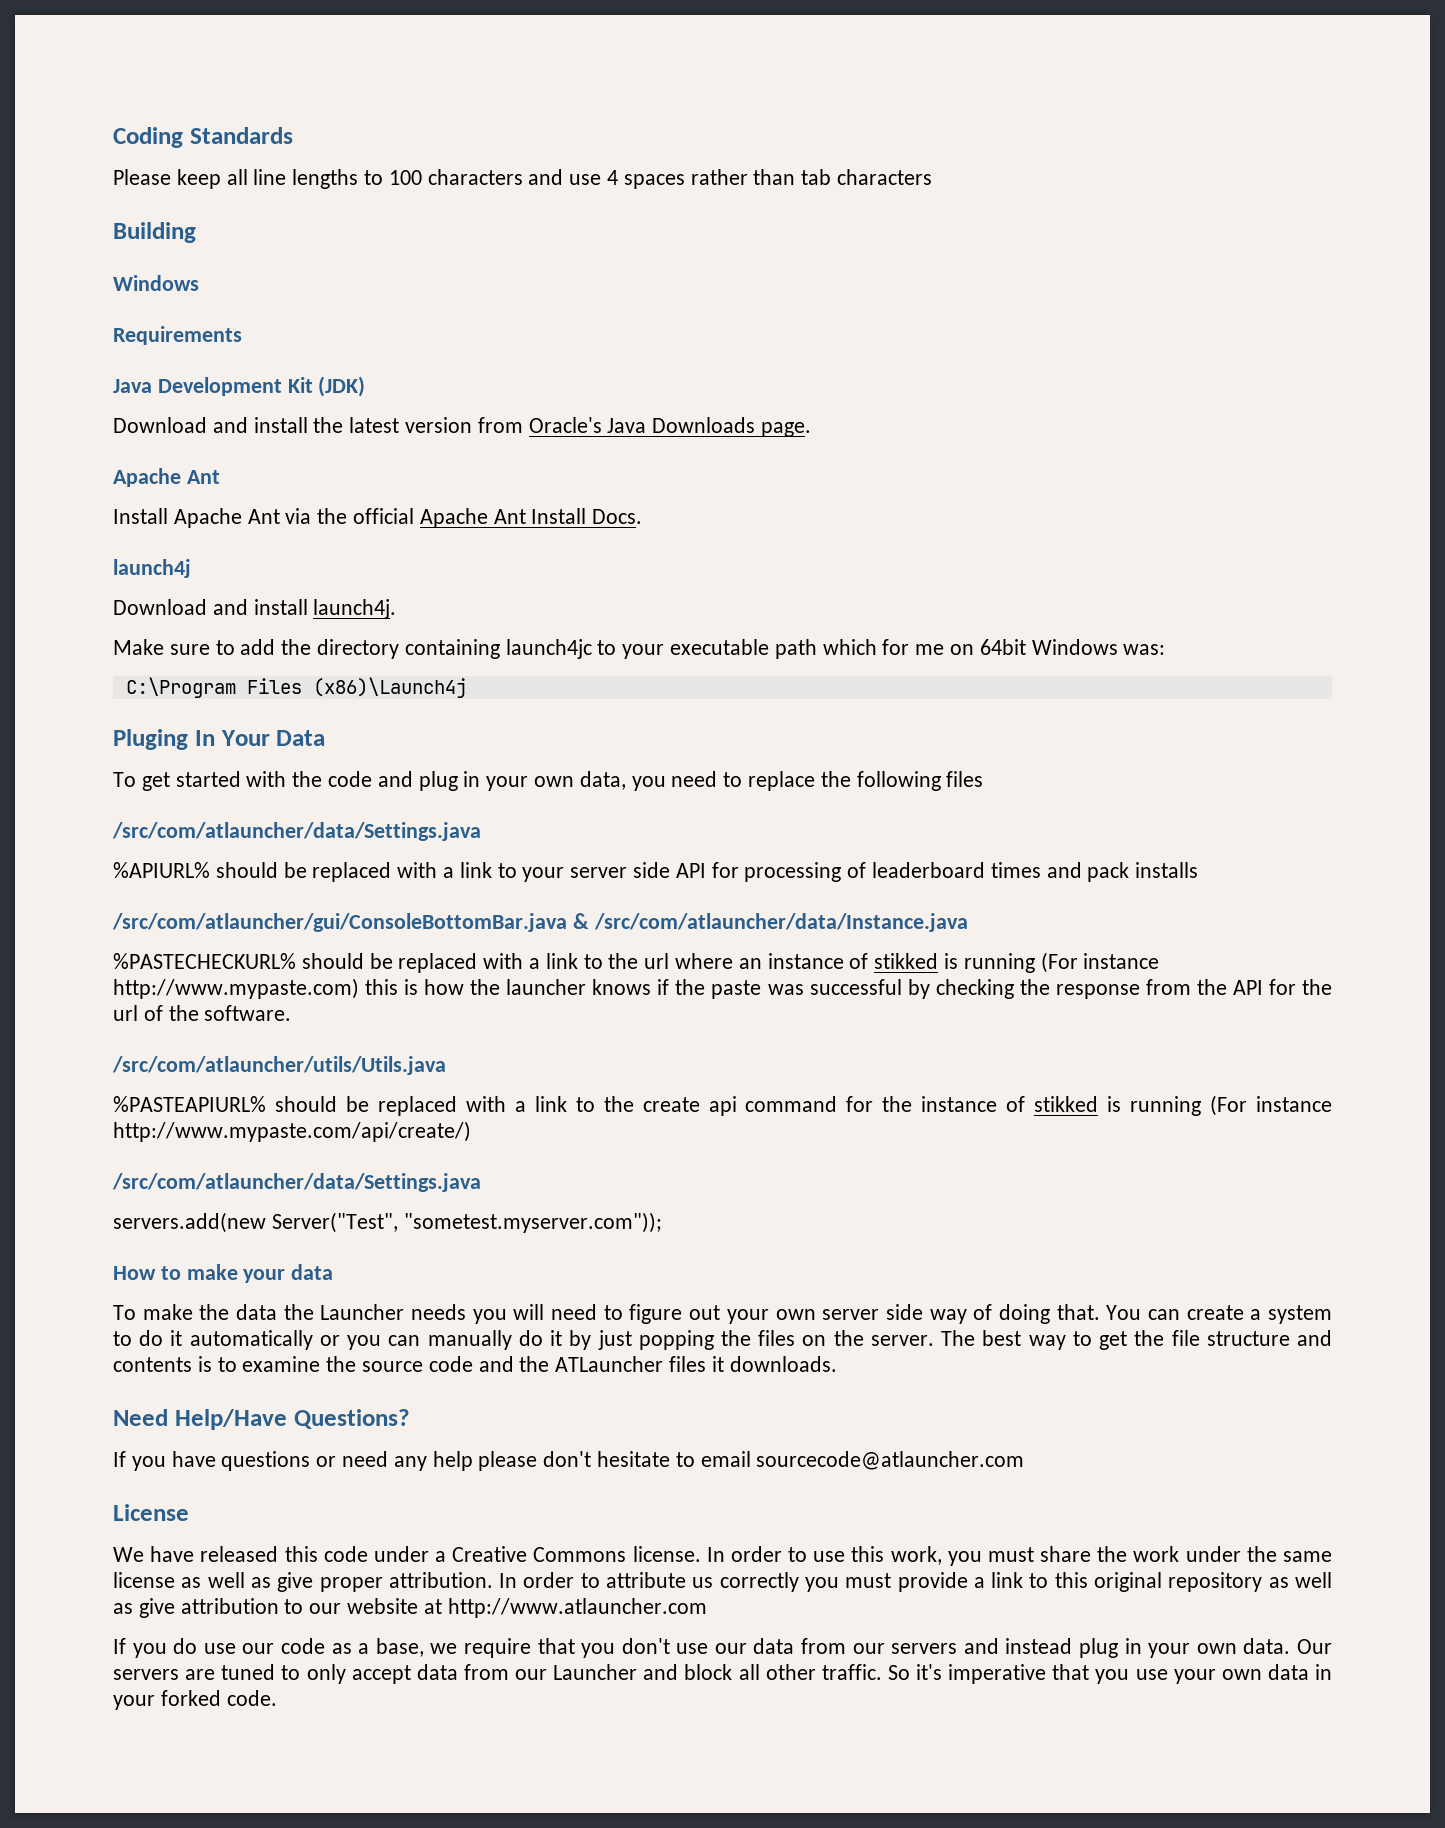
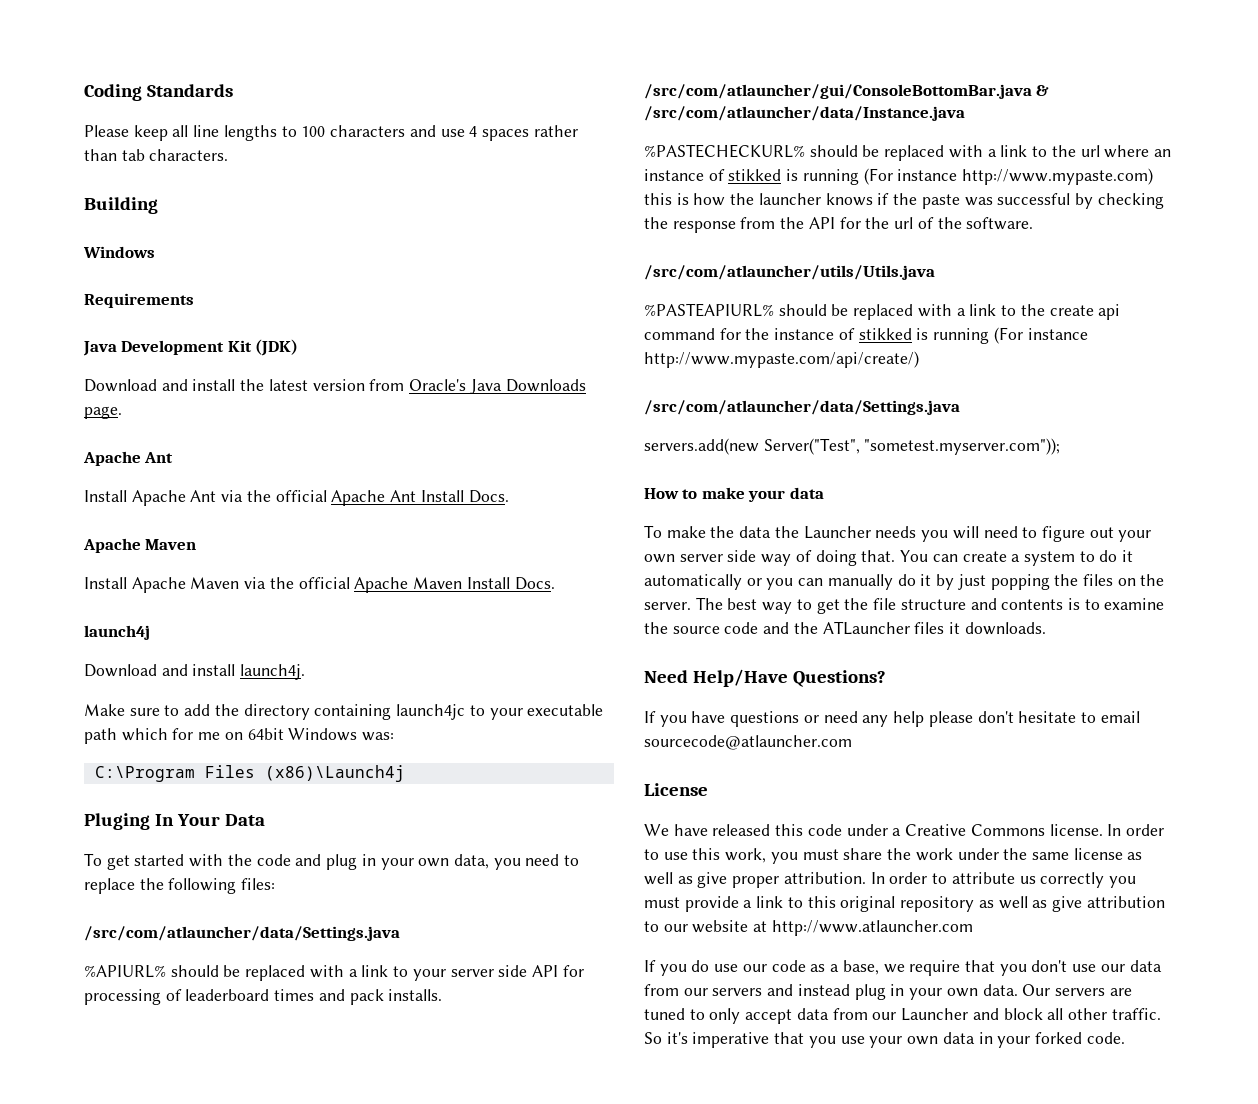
- Please keep all line lengths to 100 characters and use 4 spaces rather than tab characters
+ Please keep all line lengths to 100 characters and use 4 spaces rather than tab characters.
  Install Apache Ant via the official Apache Ant Install Docs.
+ Apache Maven
+ Install Apache Maven via the official Apache Maven Install Docs.
- To get started with the code and plug in your own data, you need to replace the following files
+ To get started with the code and plug in your own data, you need to replace the following files:
- %APIURL% should be replaced with a link to your server side API for processing of leaderboard times and pack installs
+ %APIURL% should be replaced with a link to your server side API for processing of leaderboard times and pack installs.

